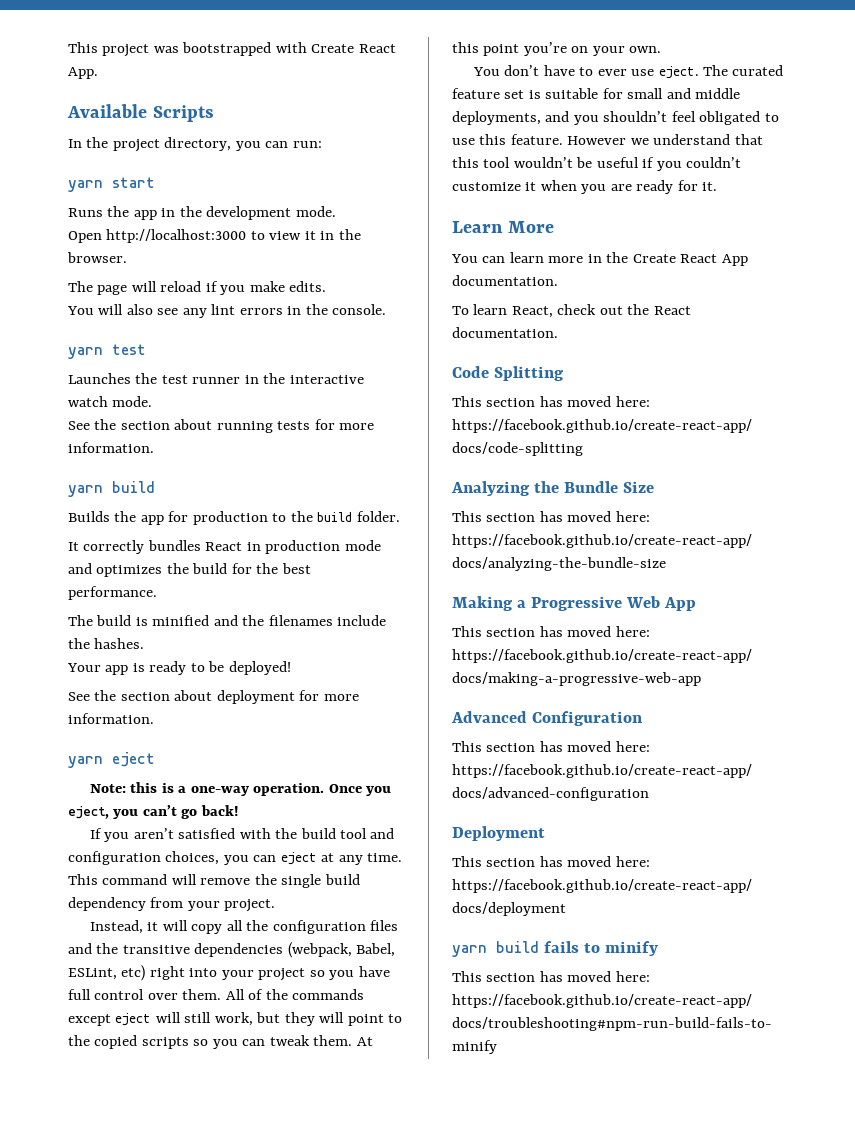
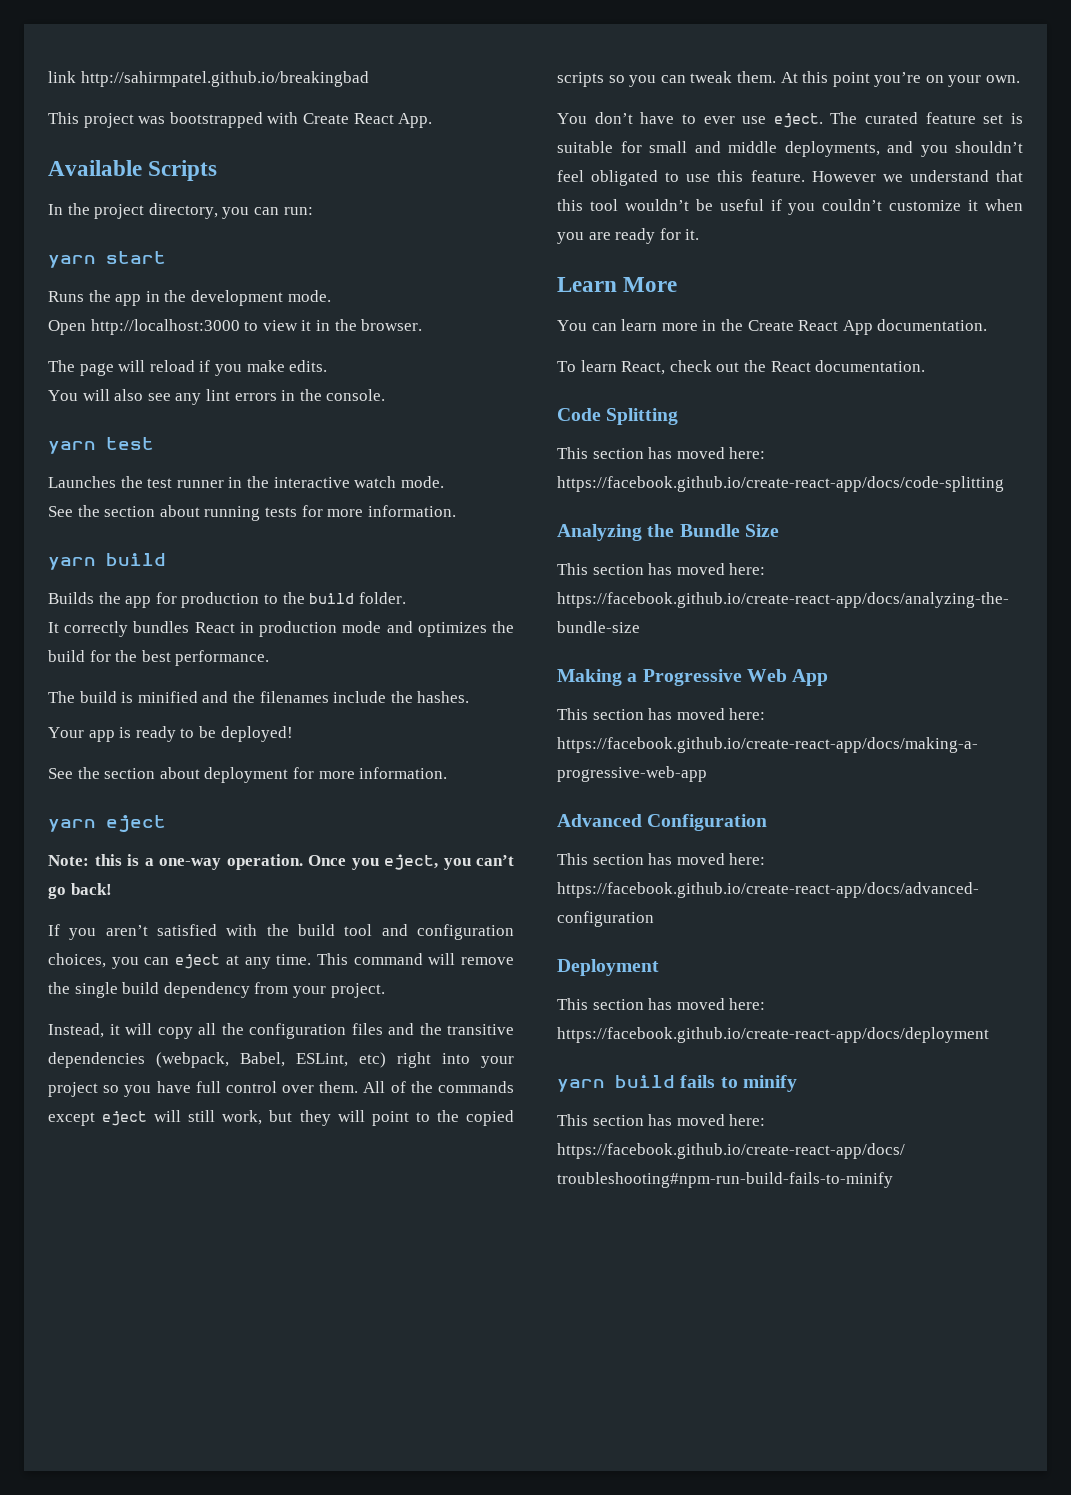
+ link http://sahirmpatel.github.io/breakingbad

